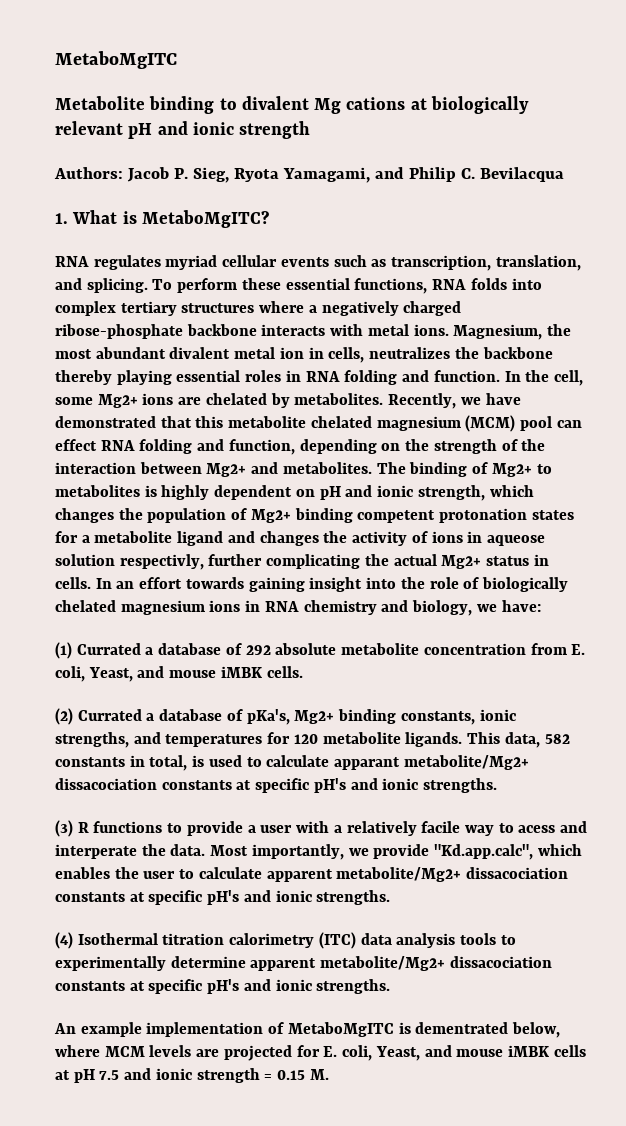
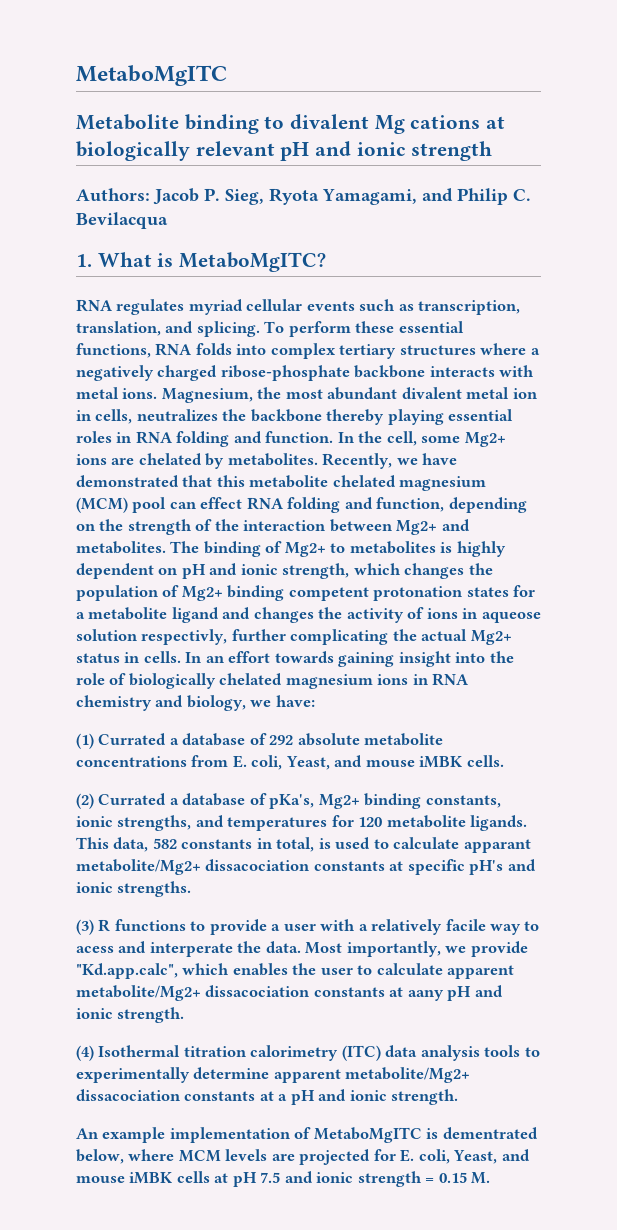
- (1) Currated a database of 292 absolute metabolite concentration from E. coli, Yeast, and mouse iMBK cells.
+ (1) Currated a database of 292 absolute metabolite concentrations from E. coli, Yeast, and mouse iMBK cells.
- Most importantly, we provide "Kd.app.calc", which enables the user to calculate apparent metabolite/Mg2+ dissacociation constants at specific pH's and ionic strengths.
+ Most importantly, we provide "Kd.app.calc", which enables the user to calculate apparent metabolite/Mg2+ dissacociation constants at aany pH and ionic strength.
- (4) Isothermal titration calorimetry (ITC) data analysis tools to experimentally determine apparent metabolite/Mg2+ dissacociation constants at specific pH's and ionic strengths.
+ (4) Isothermal titration calorimetry (ITC) data analysis tools to experimentally determine apparent metabolite/Mg2+ dissacociation constants at a pH and ionic strength.

